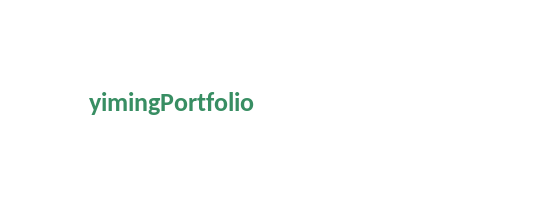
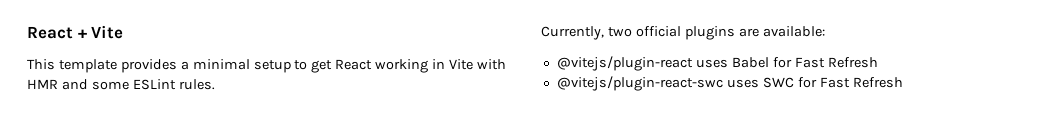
- yimingPortfolio
+ React + Vite
+ This template provides a minimal setup to get React working in Vite with HMR and some ESLint rules.
+ Currently, two official plugins are available:
+ @vitejs/plugin-react uses Babel for Fast Refresh
+ @vitejs/plugin-react-swc uses SWC for Fast Refresh

